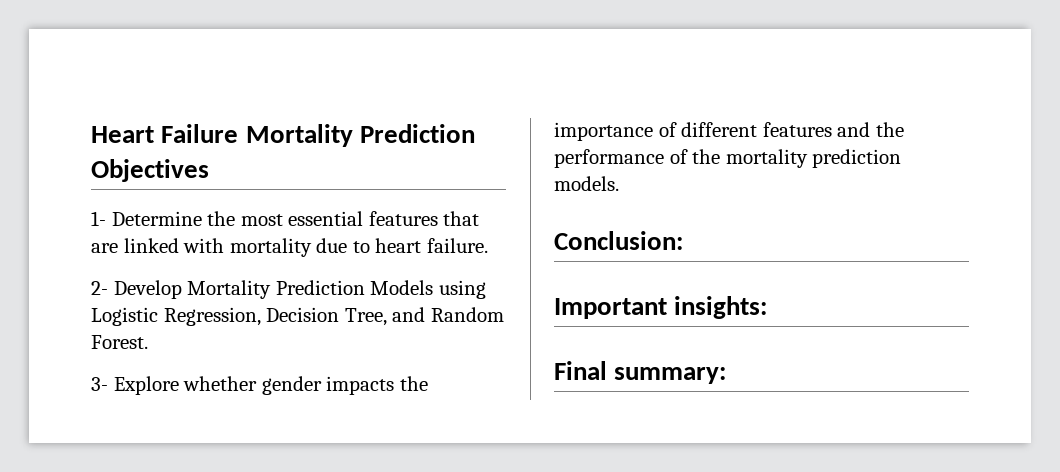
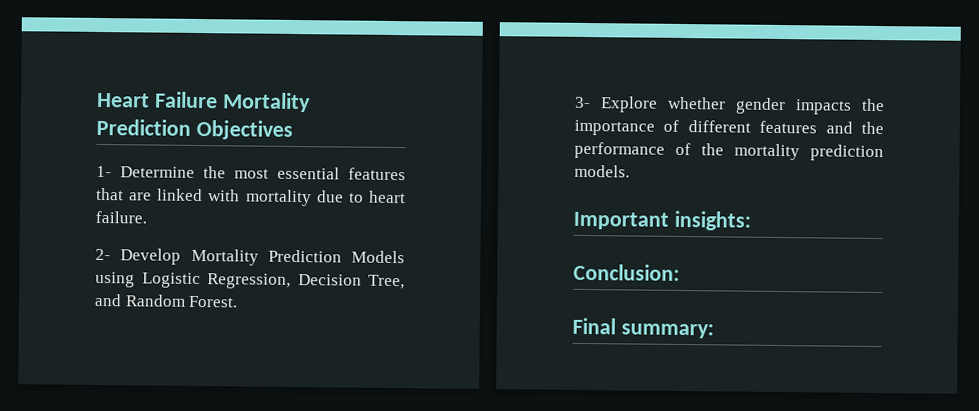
- Conclusion:
+ Conclusion:

